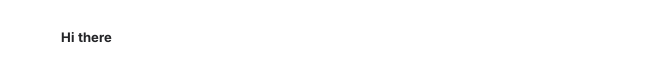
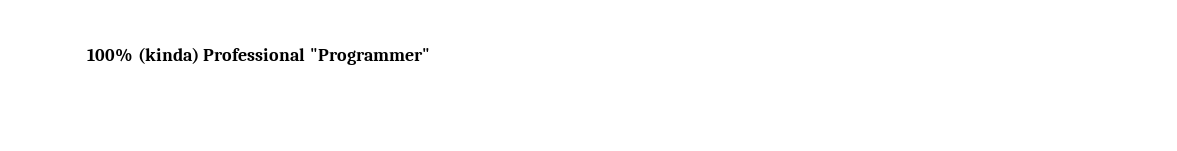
- Hi there
+ 100% (kinda) Professional "Programmer"

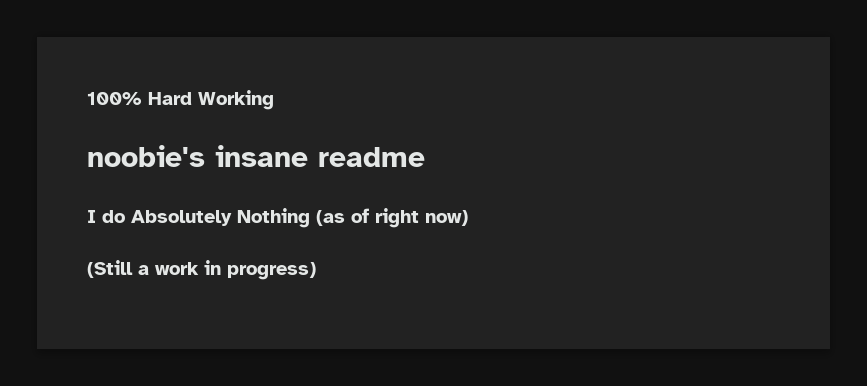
- 100% (kinda) Professional "Programmer"
+ 100% Hard Working
+ noobie's insane readme
+ I do Absolutely Nothing (as of right now)
+ (Still a work in progress)

